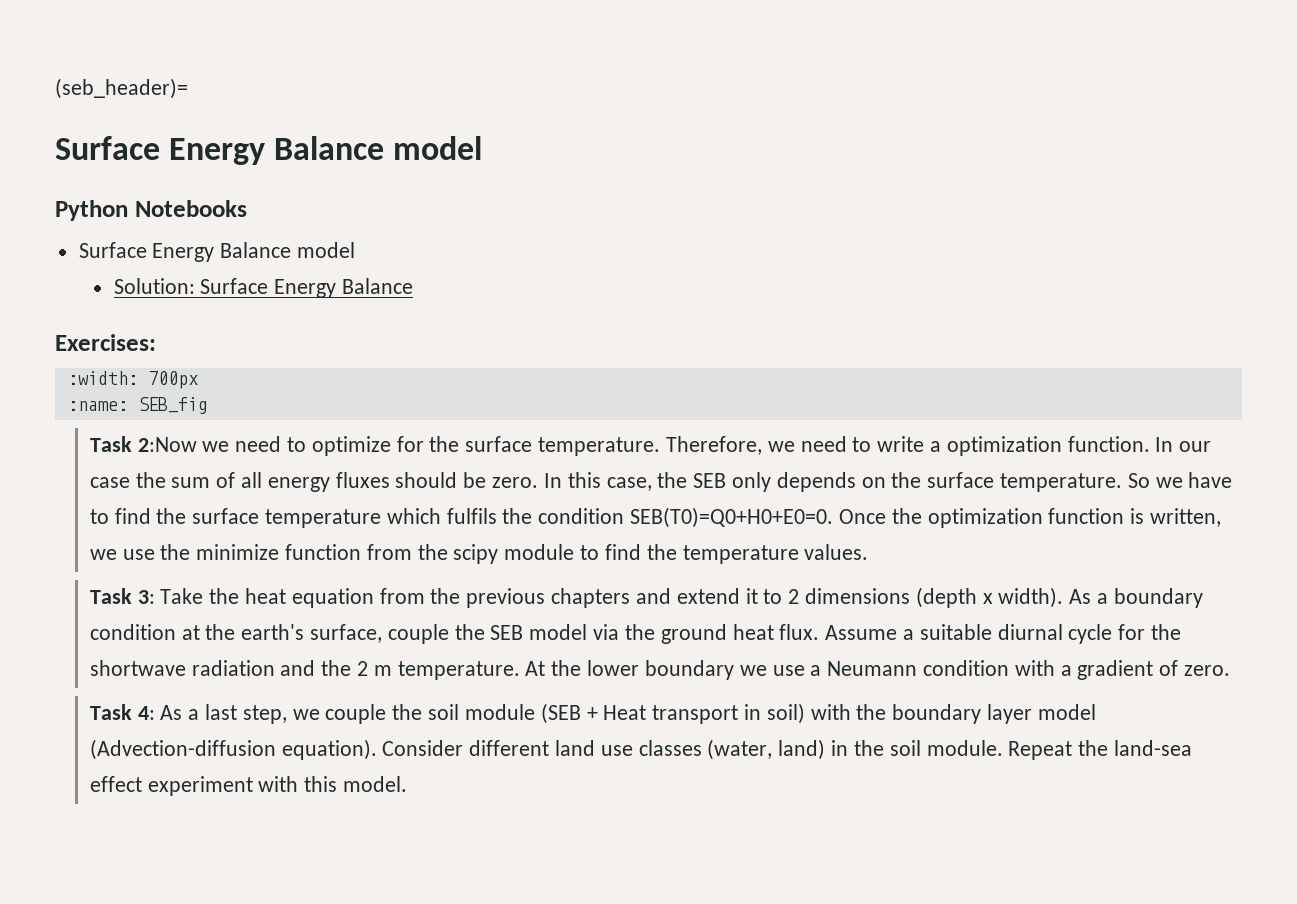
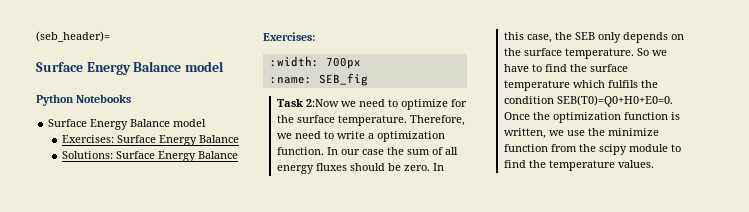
- Solution: Surface Energy Balance
+ Exercises: Surface Energy Balance
+ Solutions: Surface Energy Balance
- Task 3: Take the heat equation from the previous chapters and extend it to 2 dimensions (depth x width). As a boundary condition at the earth's surface, couple the SEB model via the ground heat flux. Assume a suitable diurnal cycle for the shortwave radiation and the 2 m temperature. At the lower boundary we use a Neumann condition with a gradient of zero.
- Task 4: As a last step, we couple the soil module (SEB + Heat transport in soil) with the boundary layer model (Advection-diffusion equation). Consider different land use classes (water, land) in the soil module. Repeat the land-sea effect experiment with this model.

